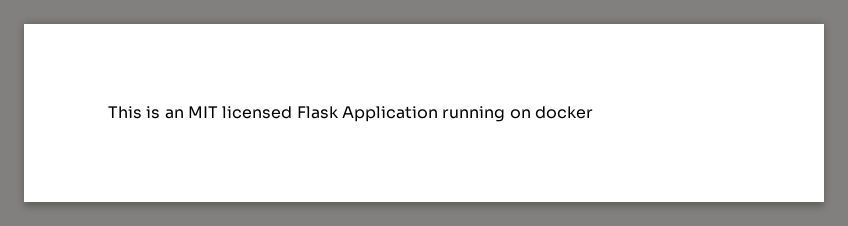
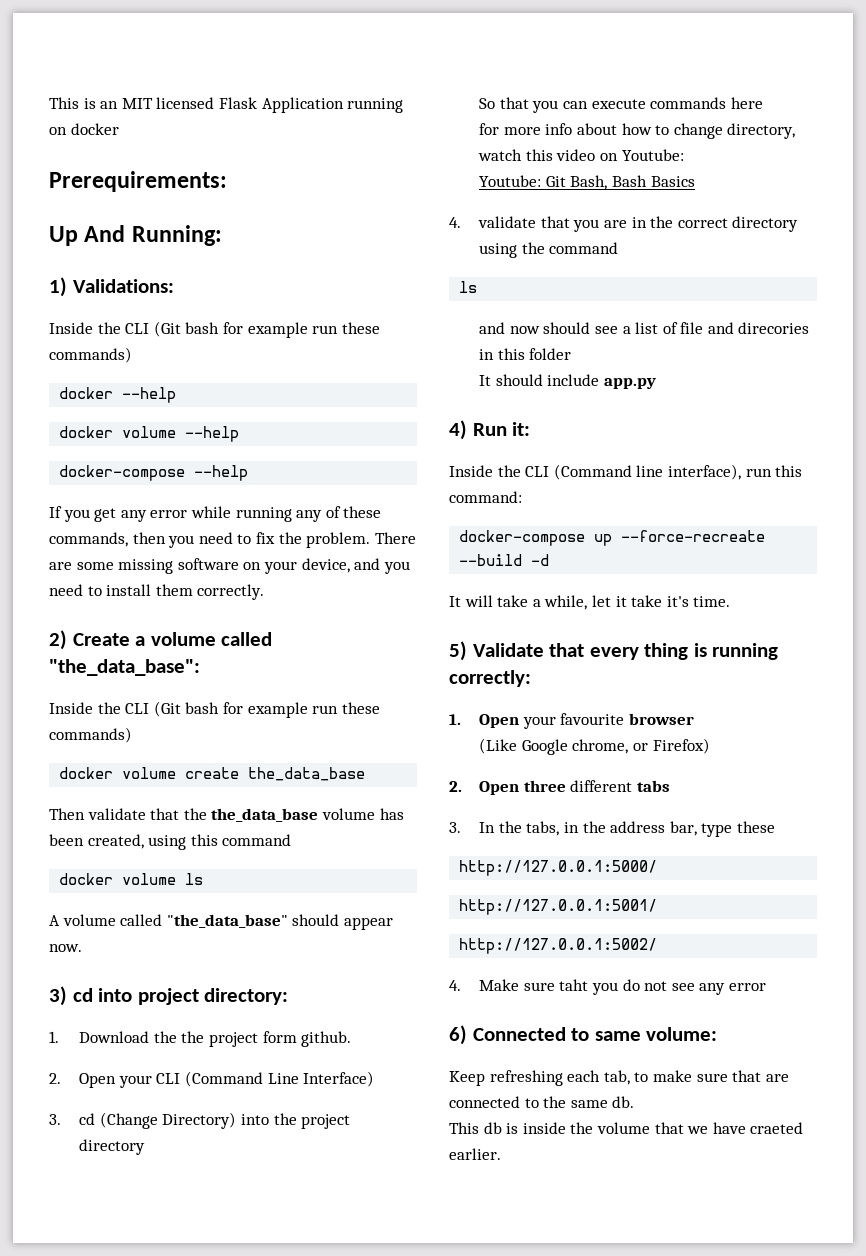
+ Prerequirements:
+ Up And Running:
+ 1) Validations:
+ Inside the CLI (Git bash for example run these commands)
+ docker --help
+ docker volume --help
+ docker-compose --help
+ If you get any error while running any of these commands, then you need to fix the problem. There are some missing software on your device, and you need to install them correctly.
+ 2) Create a volume called "the_data_base":
+ Inside the CLI (Git bash for example run these commands)
+ docker volume create the_data_base
+ Then validate that the the_data_base volume has been created, using this command
+ docker volume ls
+ A volume called "the_data_base" should appear now.
+ 3) cd into project directory:
+ 1. Download the the project form github.
+ 2. Open your CLI (Command Line Interface)
+ 3. cd (Change Directory) into the project directory
+ So that you can execute commands here
+ for more info about how to change directory, watch this video on Youtube:
+ Youtube: Git Bash, Bash Basics
+ 4. validate that you are in the correct directory using the command
+ ls
+ and now should see a list of file and direcories in this folder
+ It should include app.py
+ 4) Run it:
+ Inside the CLI (Command line interface), run this command:
+ docker-compose up --force-recreate --build -d
+ It will take a while, let it take it's time.
+ 5) Validate that every thing is running correctly:
+ 1. Open your favourite browser
+ (Like Google chrome, or Firefox)
+ 2. Open three different tabs
+ 3. In the tabs, in the address bar, type these
+ http://127.0.0.1:5000/
+ http://127.0.0.1:5001/
+ http://127.0.0.1:5002/
+ 4. Make sure taht you do not see any error
+ 6) Connected to same volume:
+ Keep refreshing each tab, to make sure that are connected to the same db.
+ This db is inside the volume that we have craeted earlier.

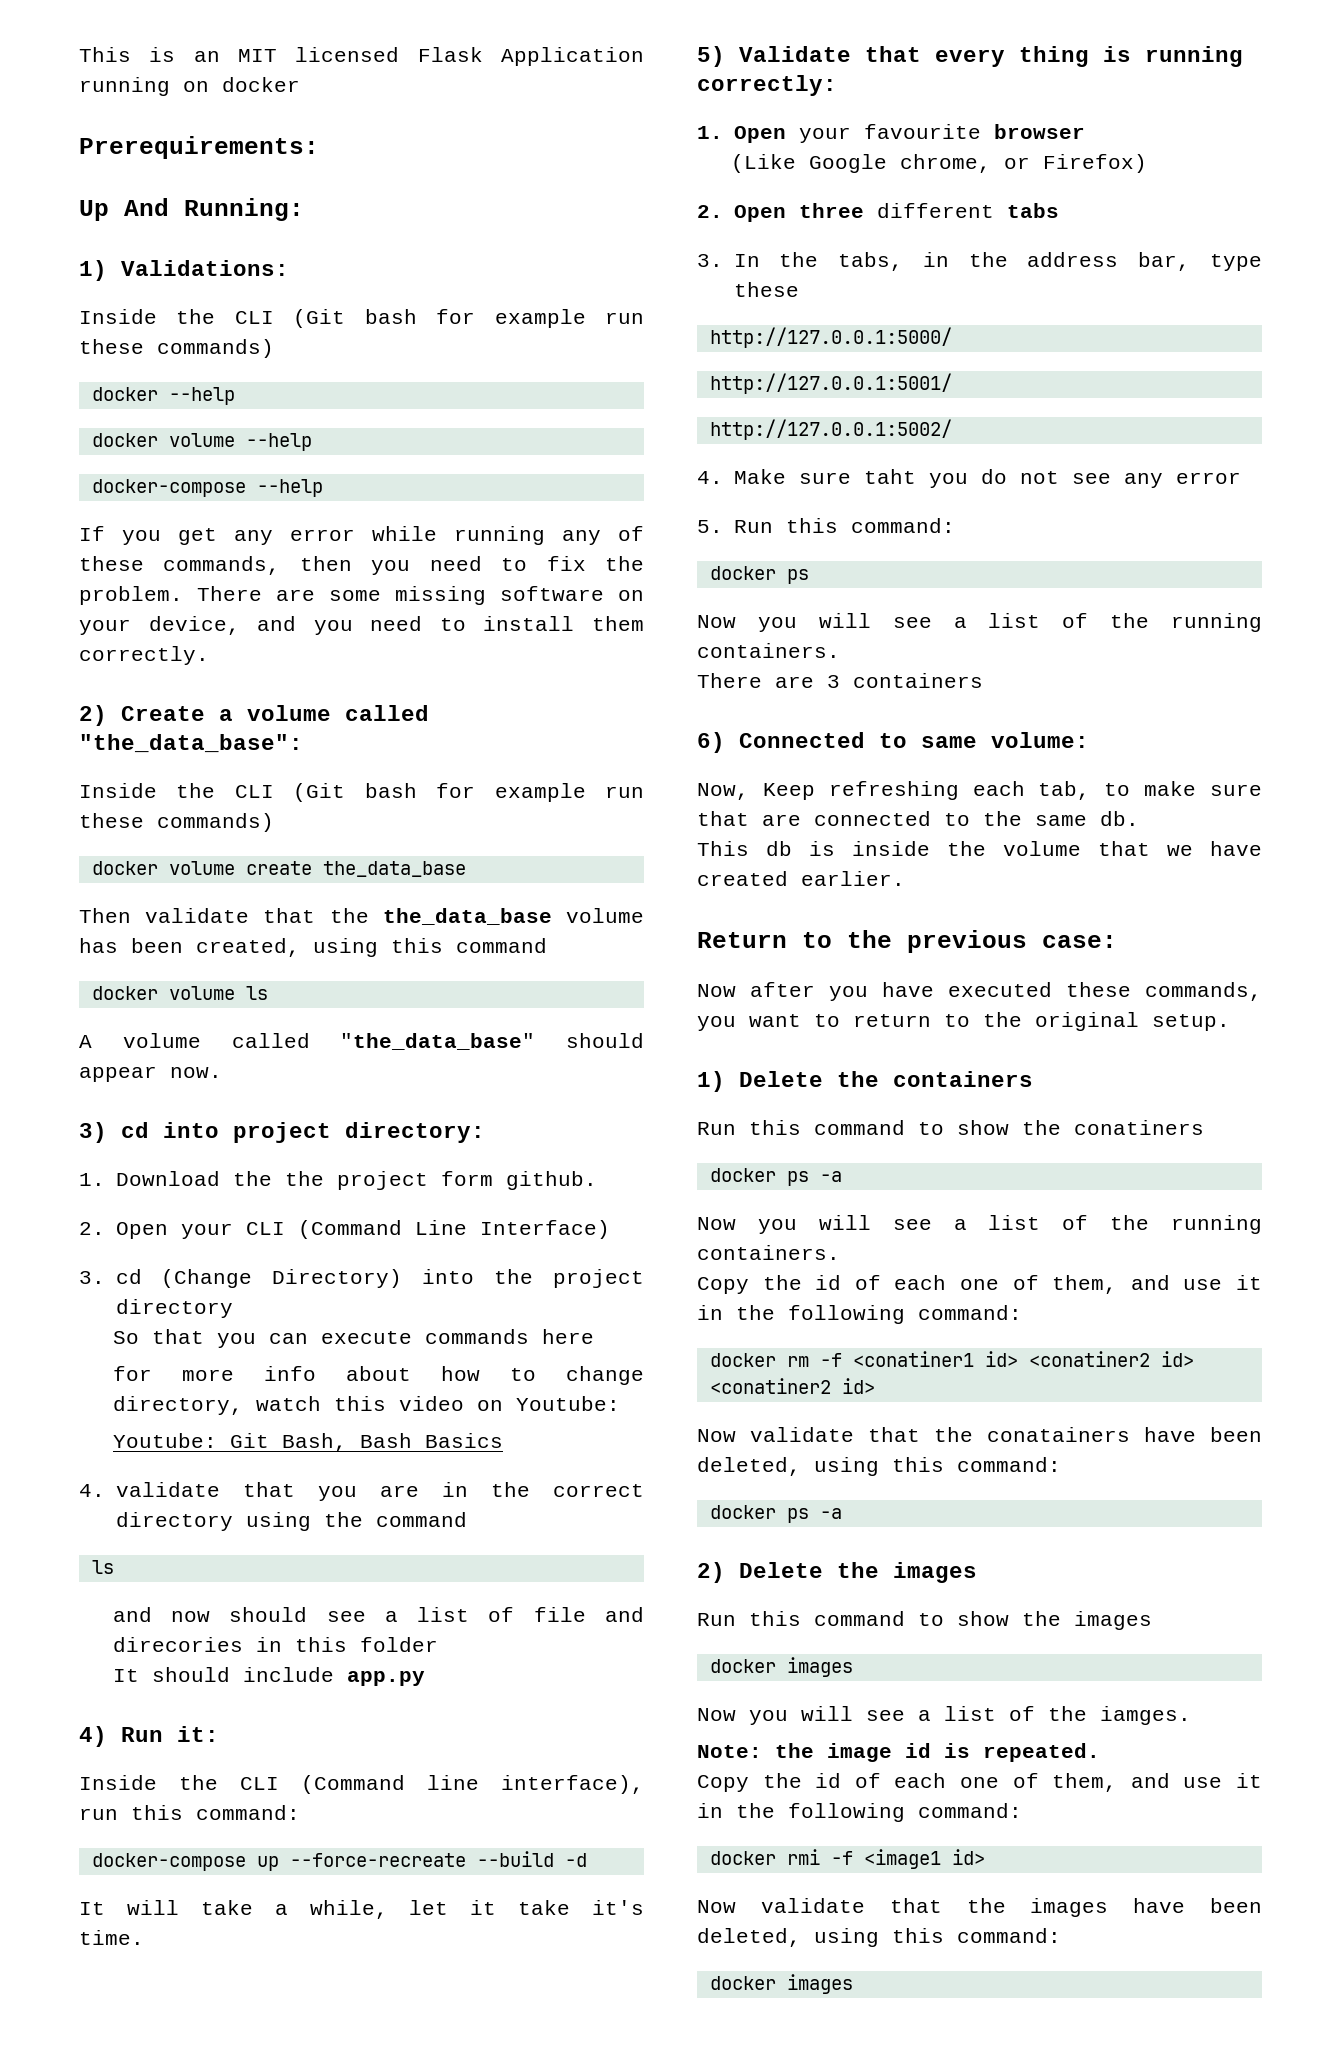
+ 5. Run this command:
+ docker ps
+ Now you will see a list of the running containers.
+ There are 3 containers
- Keep refreshing each tab, to make sure that are connected to the same db.
+ Now, Keep refreshing each tab, to make sure that are connected to the same db.
- This db is inside the volume that we have craeted earlier.
+ This db is inside the volume that we have created earlier.
+ Return to the previous case:
+ Now after you have executed these commands, you want to return to the original setup.
+ 1) Delete the containers
+ Run this command to show the conatiners
+ docker ps -a
+ Now you will see a list of the running containers.
+ Copy the id of each one of them, and use it in the following command:
+ docker rm -f <conatiner1 id> <conatiner2 id> <conatiner2 id>
+ Now validate that the conatainers have been deleted, using this command:
+ docker ps -a
+ 2) Delete the images
+ Run this command to show the images
+ docker images
+ Now you will see a list of the iamges.
+ Note: the image id is repeated.
+ Copy the id of each one of them, and use it in the following command:
+ docker rmi -f <image1 id>
+ Now validate that the images have been deleted, using this command:
+ docker images

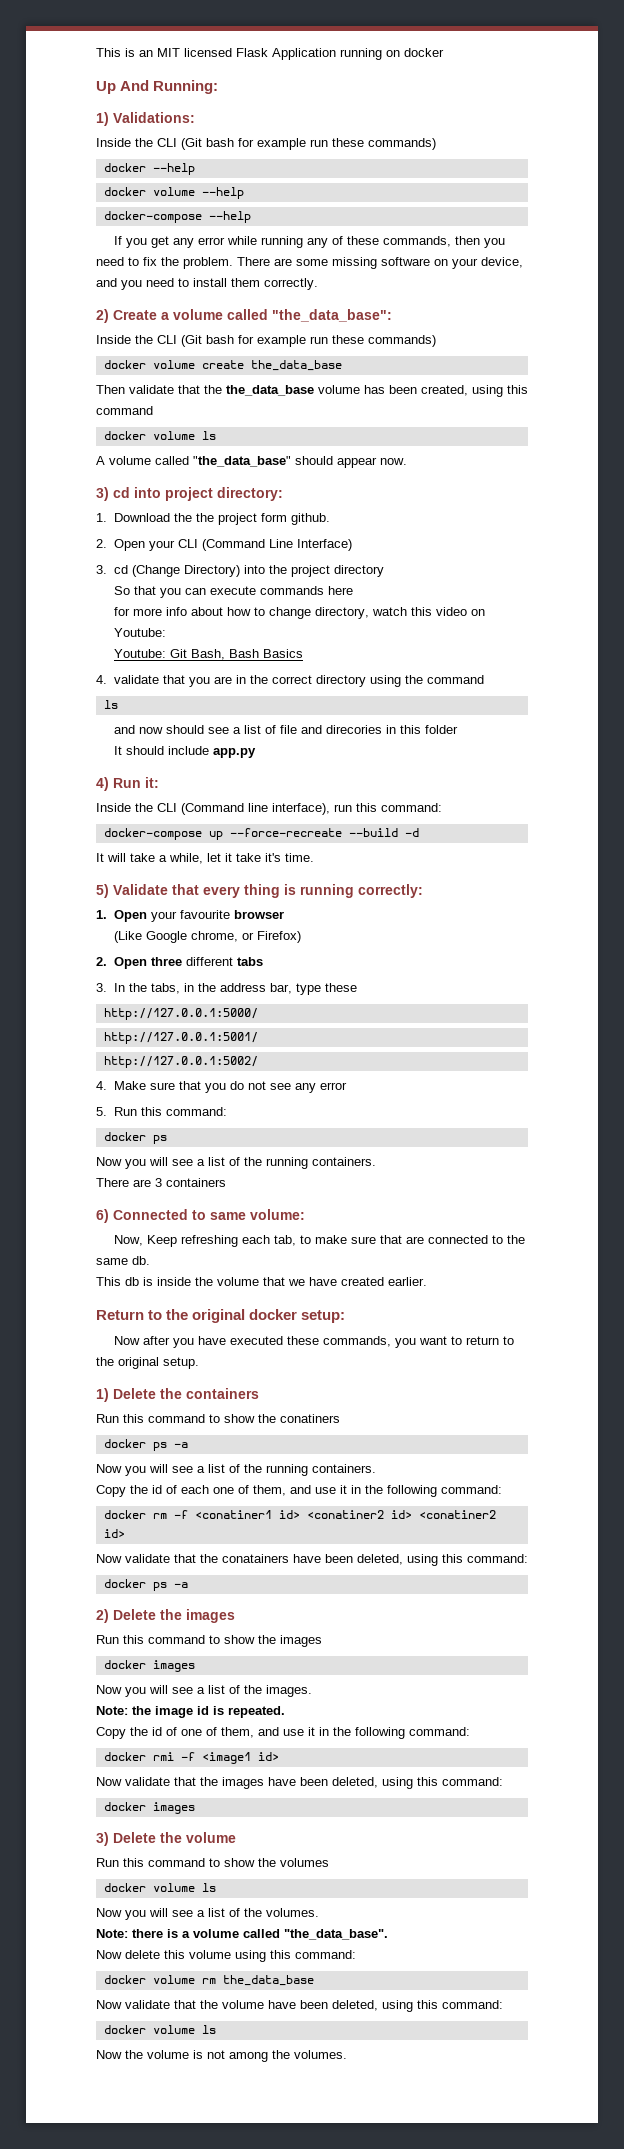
- Prerequirements:
- 4. Make sure taht you do not see any error
+ 4. Make sure that you do not see any error
- Return to the previous case:
+ Return to the original docker setup:
- Now you will see a list of the iamges.
+ Now you will see a list of the images.
  Note: the image id is repeated.
- Copy the id of each one of them, and use it in the following command:
+ Copy the id of one of them, and use it in the following command:
+ 3) Delete the volume
+ Run this command to show the volumes
+ docker volume ls
+ Now you will see a list of the volumes.
+ Note: there is a volume called "the_data_base".
+ Now delete this volume using this command:
+ docker volume rm the_data_base
+ Now validate that the volume have been deleted, using this command:
+ docker volume ls
+ Now the volume is not among the volumes.

